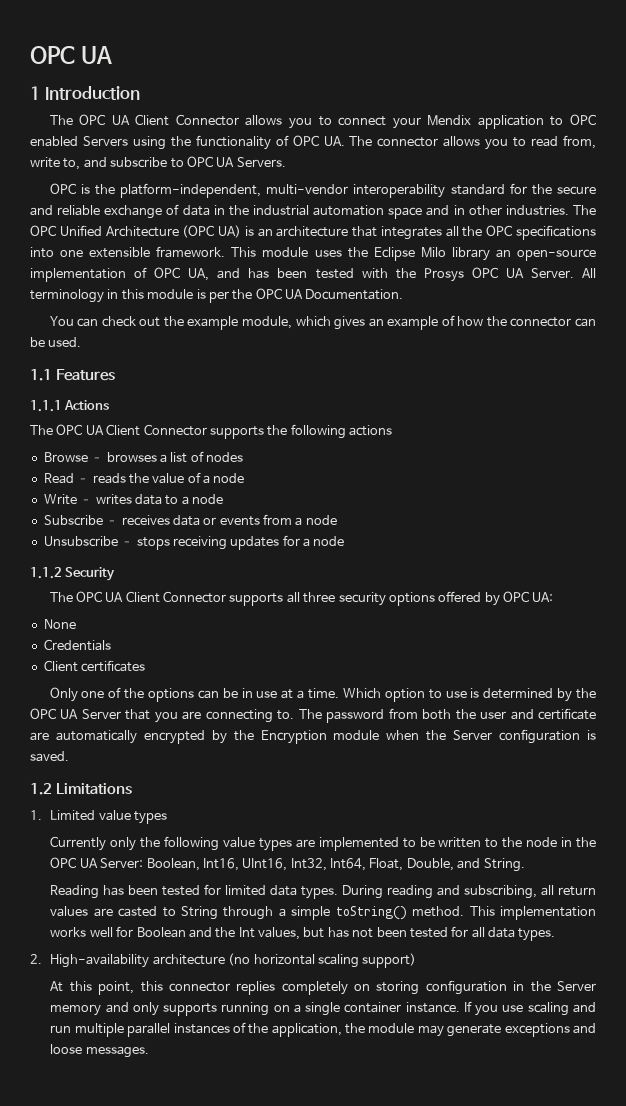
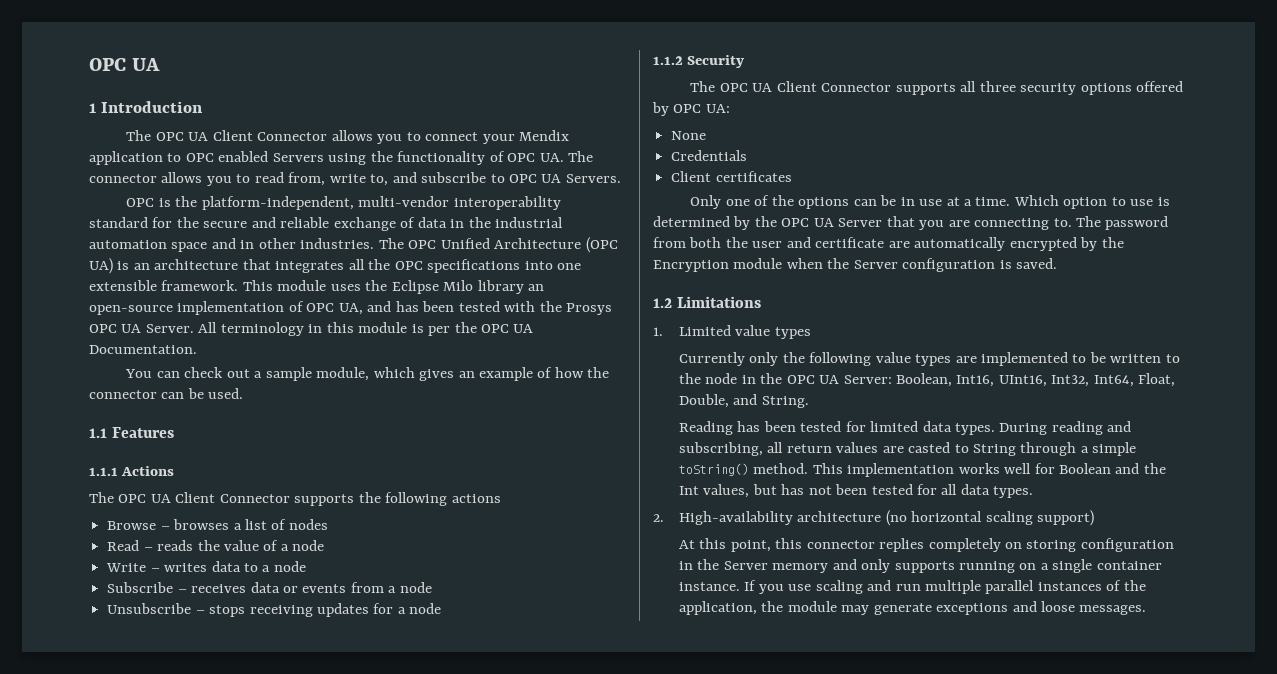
- You can check out the example module, which gives an example of how the connector can be used.
+ You can check out a sample module, which gives an example of how the connector can be used.

